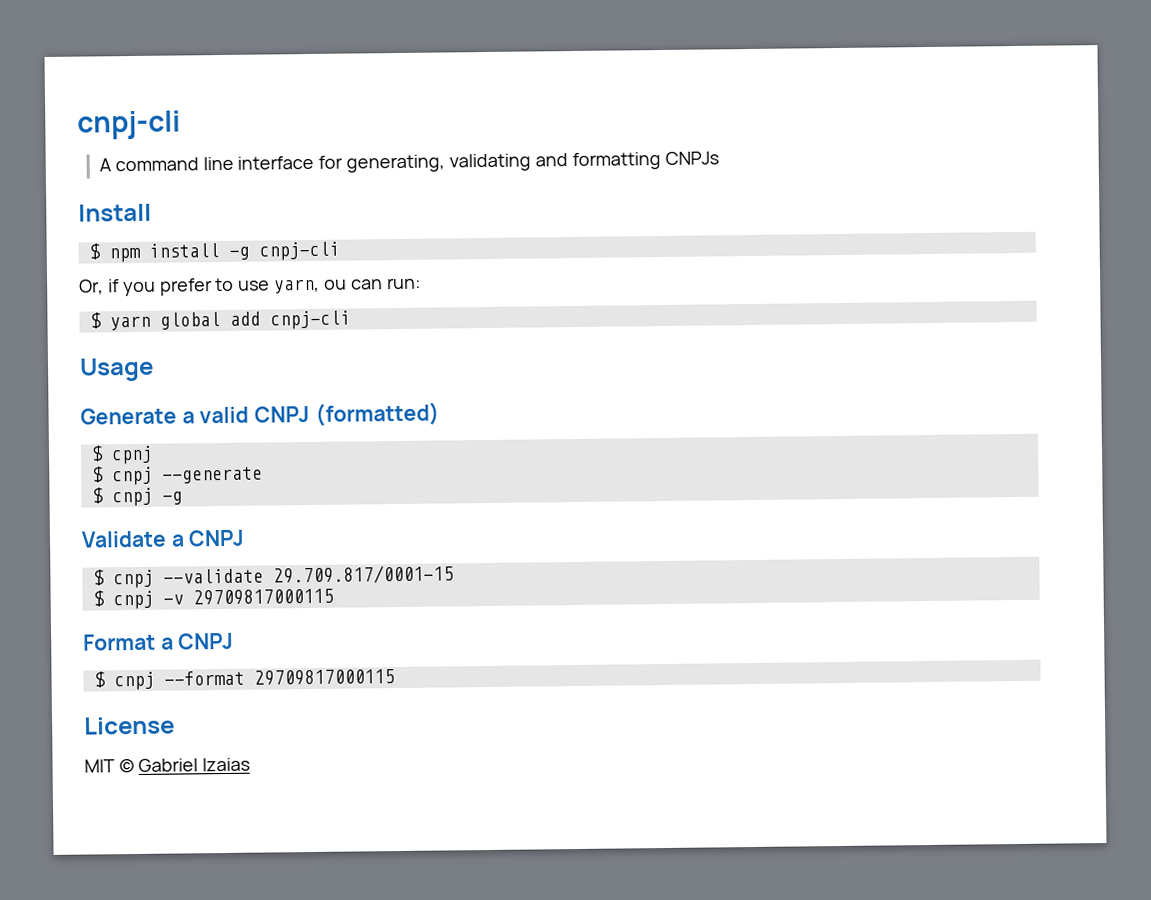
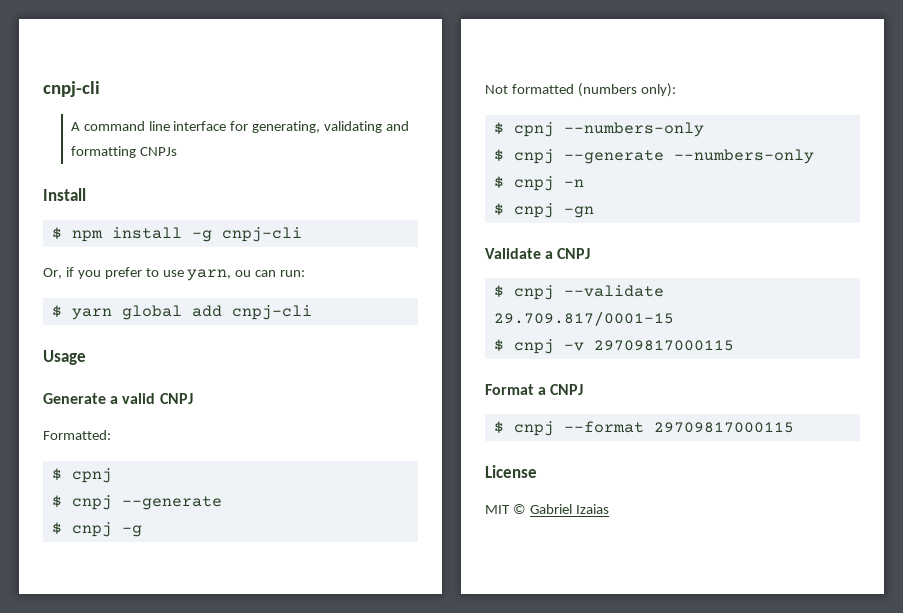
- Generate a valid CNPJ (formatted)
+ Generate a valid CNPJ
+ Formatted:
+ Not formatted (numbers only):
+ $ cpnj --numbers-only
+ $ cnpj --generate --numbers-only
+ $ cnpj -n
+ $ cnpj -gn

